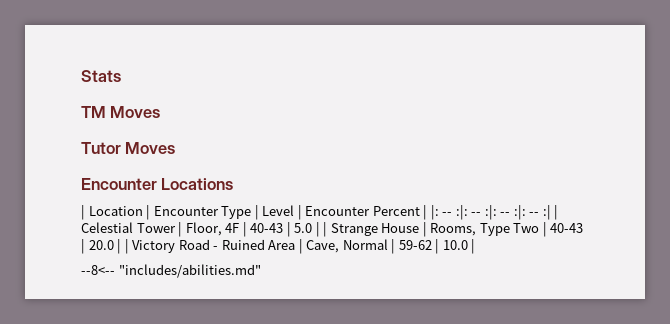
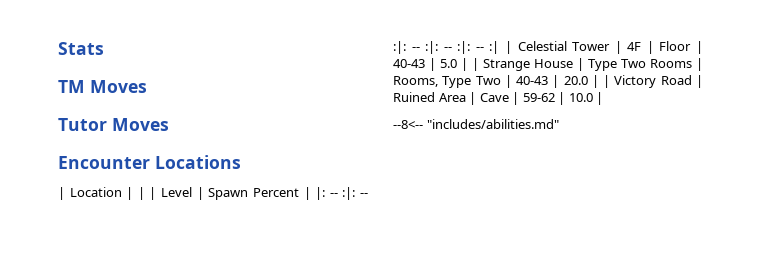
- | Location | Encounter Type | Level | Encounter Percent | |: -- :|: -- :|: -- :|: -- :| | Celestial Tower | Floor, 4F | 40-43 | 5.0 | | Strange House | Rooms, Type Two | 40-43 | 20.0 | | Victory Road - Ruined Area | Cave, Normal | 59-62 | 10.0 |
+ | Location | | | Level | Spawn Percent | |: -- :|: -- :|: -- :|: -- :|: -- :| | Celestial Tower | 4F | Floor | 40-43 | 5.0 | | Strange House | Type Two Rooms | Rooms, Type Two | 40-43 | 20.0 | | Victory Road | Ruined Area | Cave | 59-62 | 10.0 |

